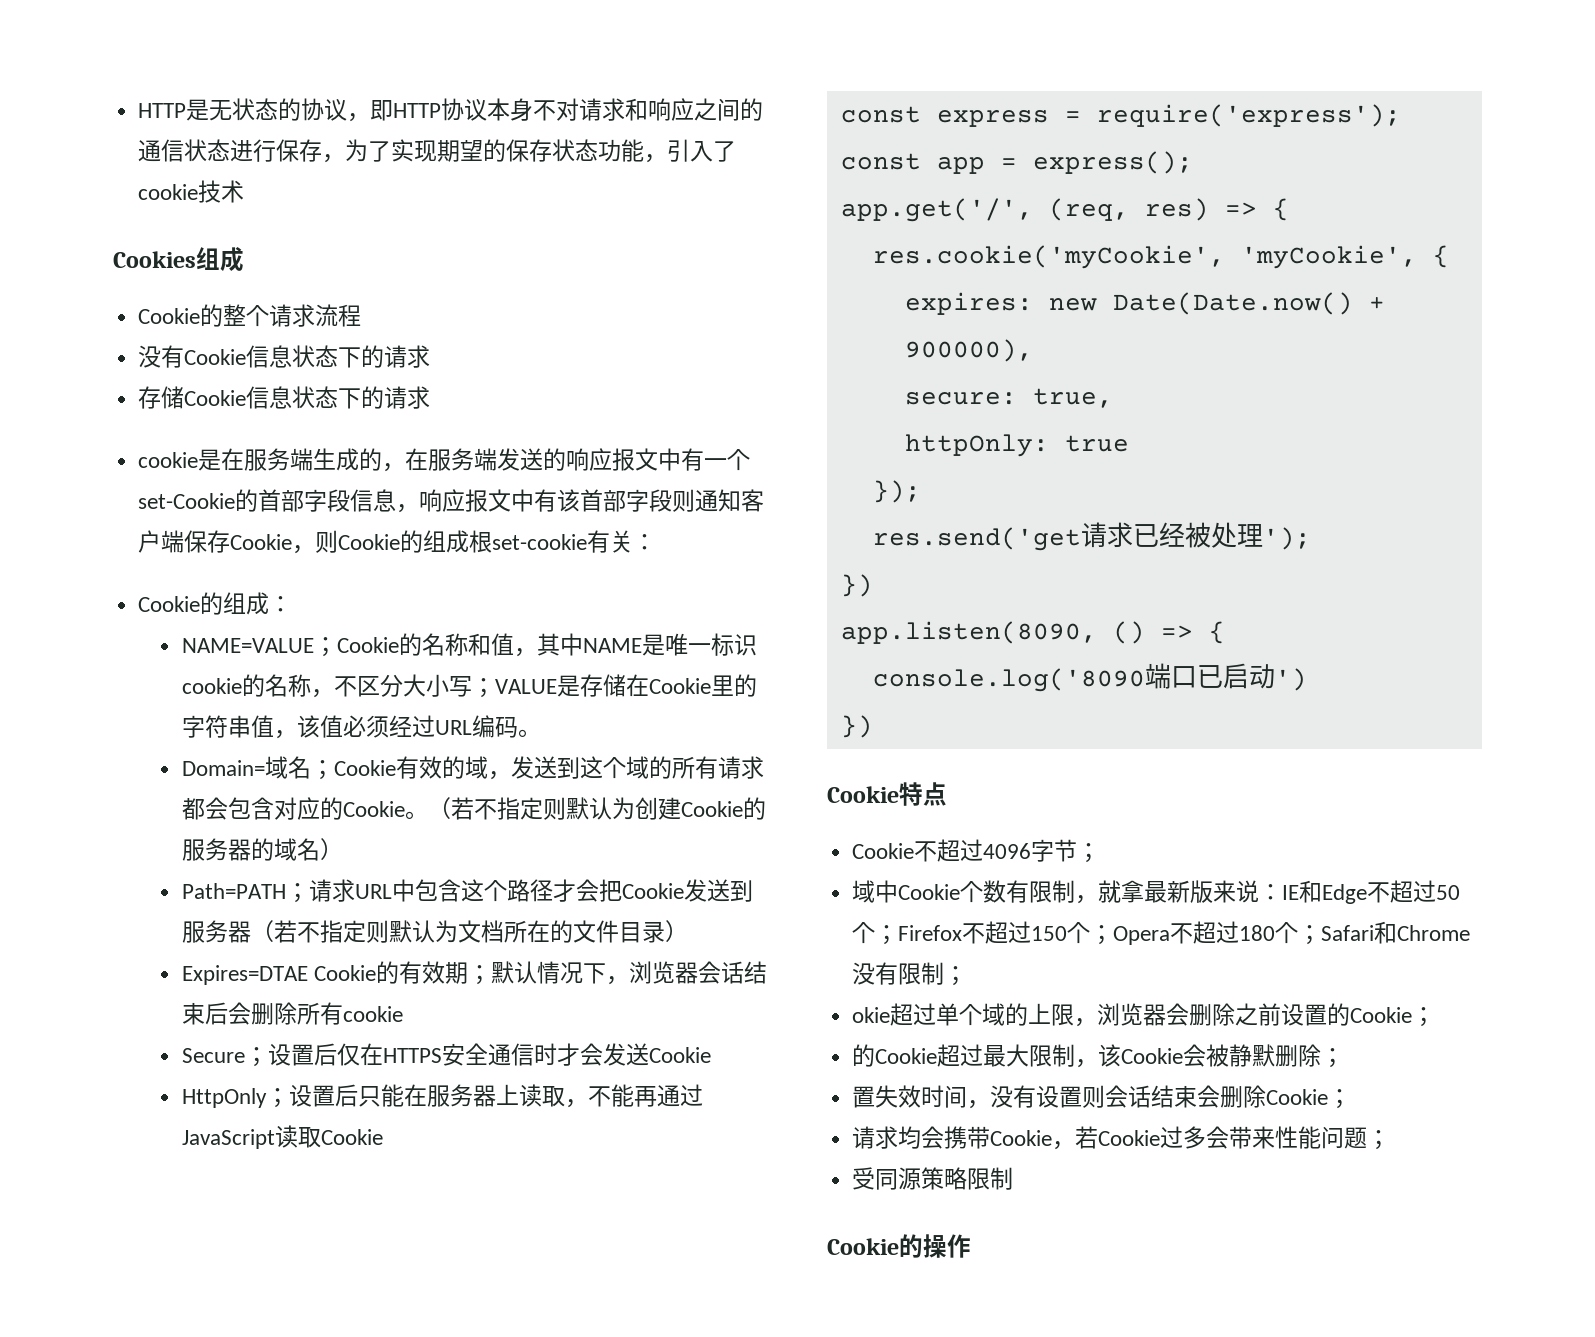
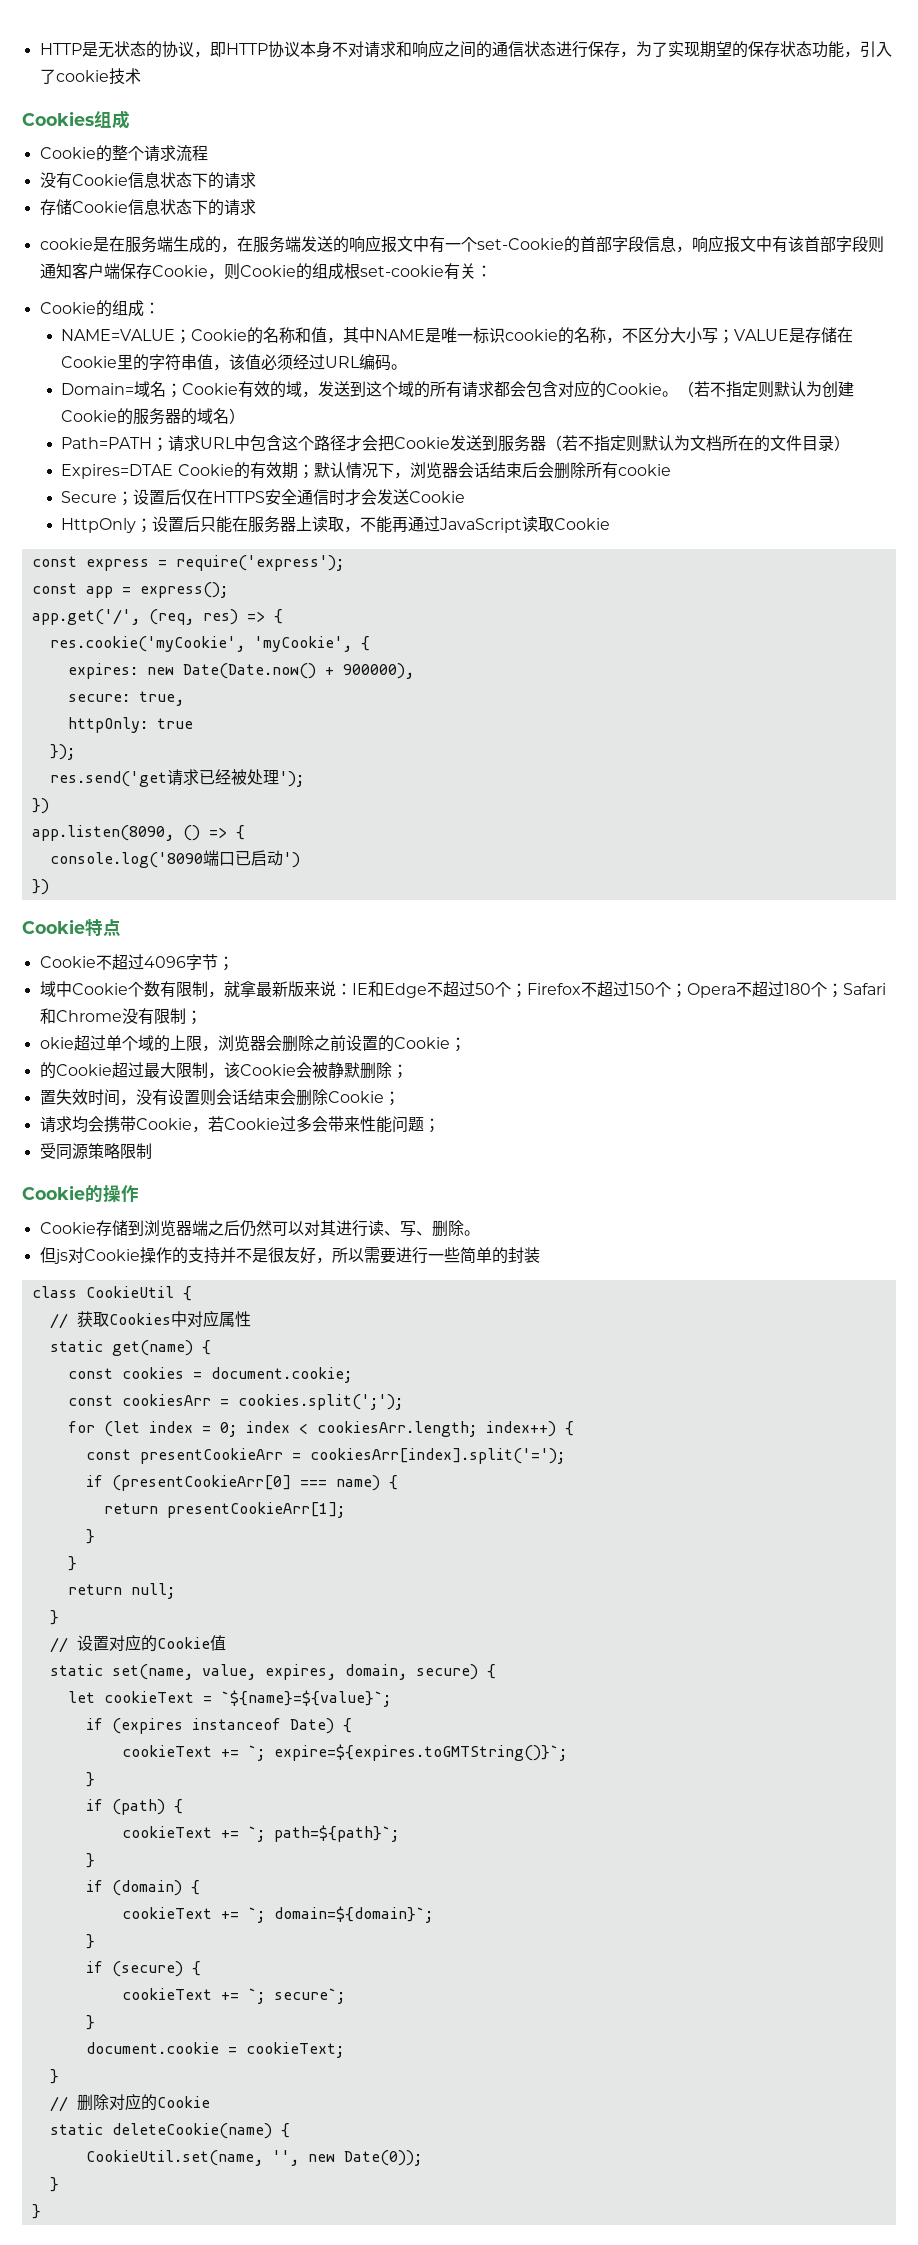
+ Cookie存储到浏览器端之后仍然可以对其进行读、写、删除。
+ 但js对Cookie操作的支持并不是很友好，所以需要进行一些简单的封装
+ class CookieUtil {
+ // 获取Cookies中对应属性
+ static get(name) {
+ const cookies = document.cookie;
+ const cookiesArr = cookies.split(';');
+ for (let index = 0; index < cookiesArr.length; index++) {
+ const presentCookieArr = cookiesArr[index].split('=');
+ if (presentCookieArr[0] === name) {
+ return presentCookieArr[1];
+ }
+ }
+ return null;
+ }
+ // 设置对应的Cookie值
+ static set(name, value, expires, domain, secure) {
+ let cookieText = `${name}=${value}`;
+ if (expires instanceof Date) {
+ cookieText += `; expire=${expires.toGMTString()}`;
+ }
+ if (path) {
+ cookieText += `; path=${path}`;
+ }
+ if (domain) {
+ cookieText += `; domain=${domain}`;
+ }
+ if (secure) {
+ cookieText += `; secure`;
+ }
+ document.cookie = cookieText;
+ }
+ // 删除对应的Cookie
+ static deleteCookie(name) {
+ CookieUtil.set(name, '', new Date(0));
+ }
+ }

